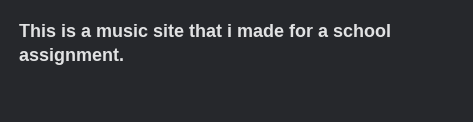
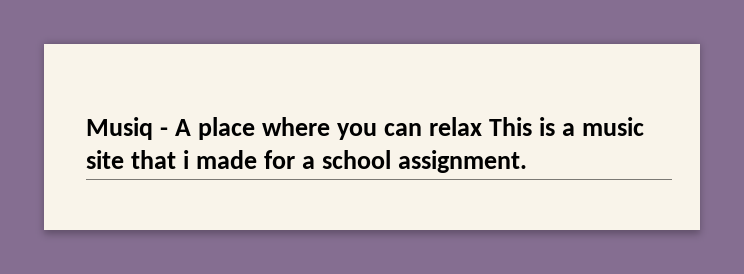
- This is a music site that i made for a school assignment.
+ Musiq - A place where you can relax This is a music site that i made for a school assignment.

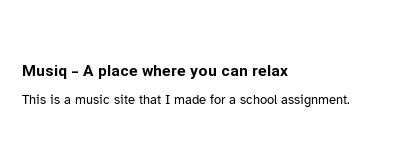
- Musiq - A place where you can relax This is a music site that i made for a school assignment.
+ Musiq - A place where you can relax
+ This is a music site that I made for a school assignment.

